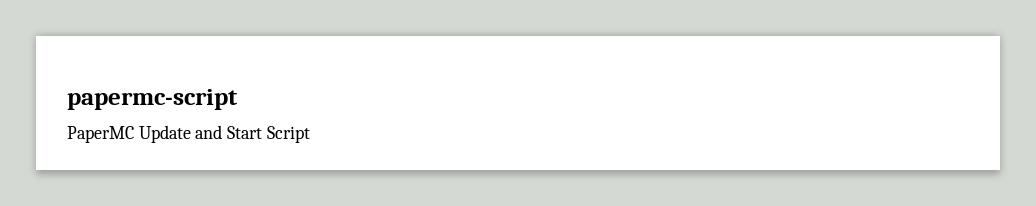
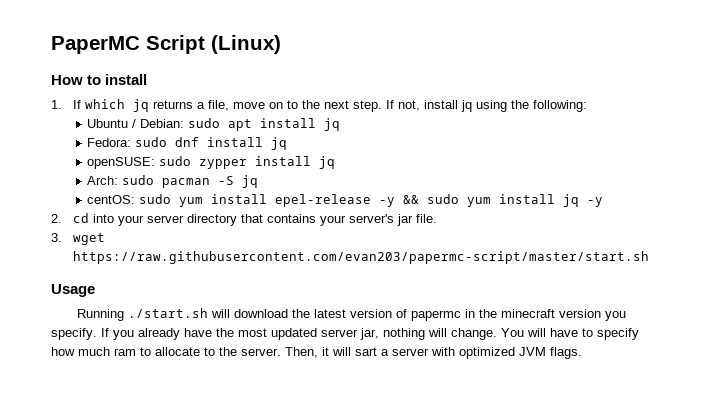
- papermc-script
- PaperMC Update and Start Script
+ PaperMC Script (Linux)
+ How to install
+ 1. If which jq returns a file, move on to the next step. If not, install jq using the following:
+ Ubuntu / Debian: sudo apt install jq
+ Fedora: sudo dnf install jq
+ openSUSE: sudo zypper install jq
+ Arch: sudo pacman -S jq
+ centOS: sudo yum install epel-release -y && sudo yum install jq -y
+ 2. cd into your server directory that contains your server's jar file.
+ 3. wget https://raw.githubusercontent.com/evan203/papermc-script/master/start.sh
+ Usage
+ Running ./start.sh will download the latest version of papermc in the minecraft version you specify. If you already have the most updated server jar, nothing will change. You will have to specify how much ram to allocate to the server. Then, it will sart a server with optimized JVM flags.

